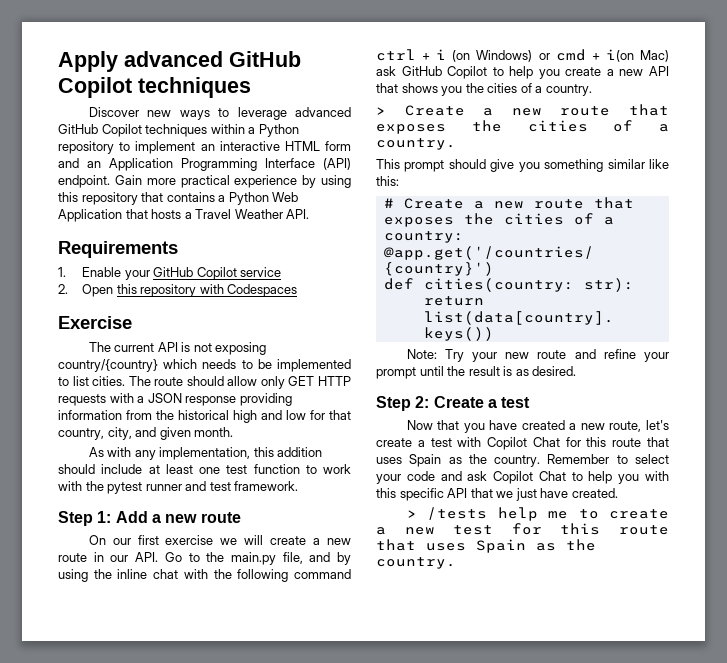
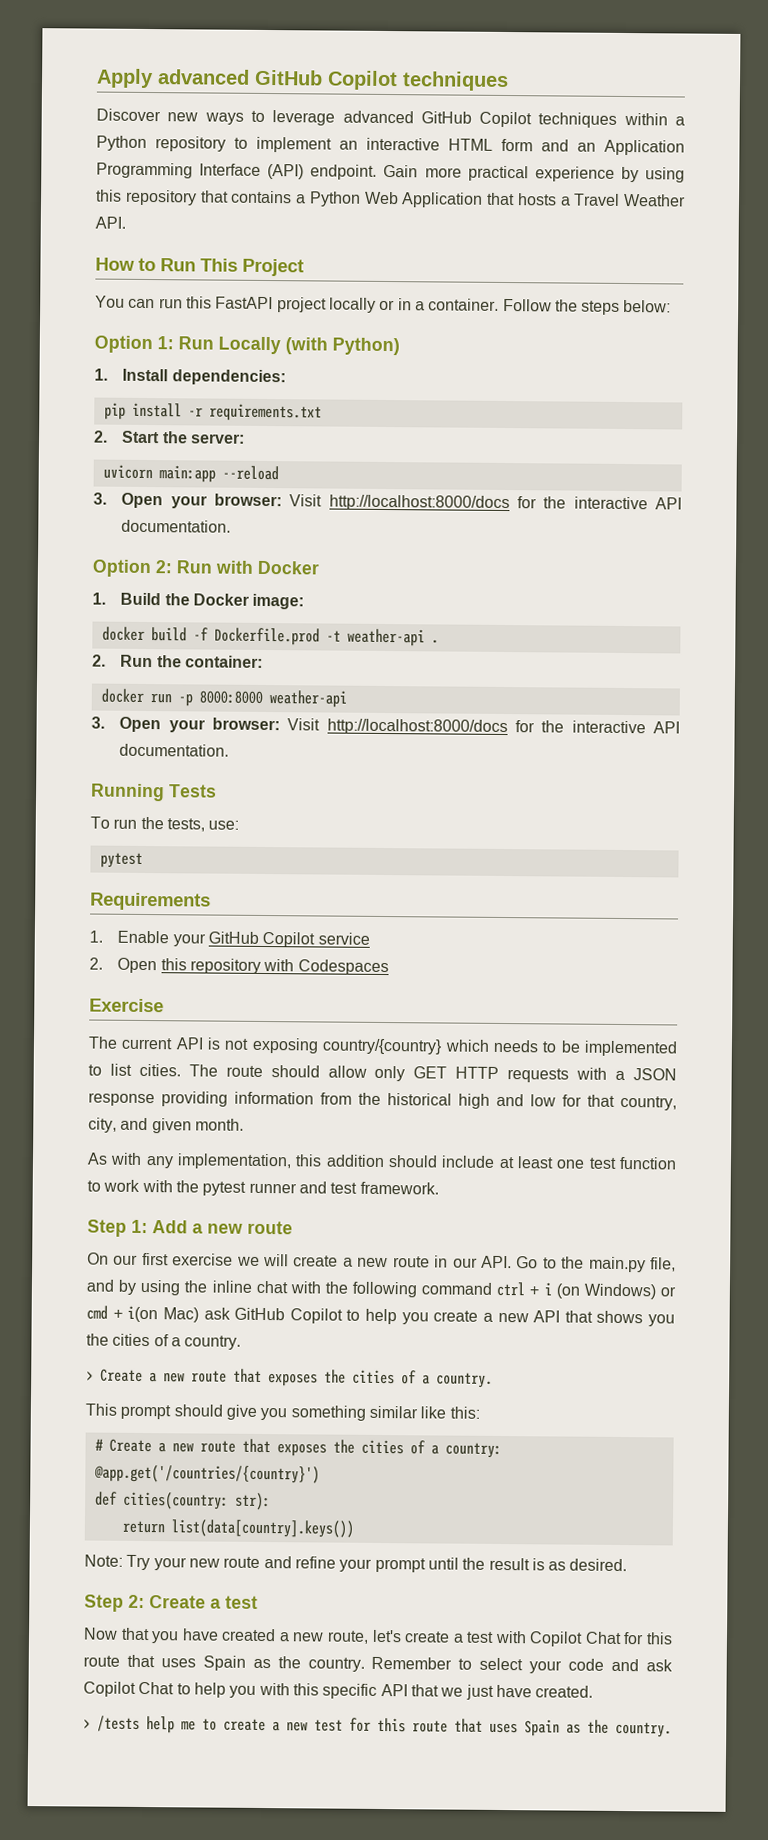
+ How to Run This Project
+ You can run this FastAPI project locally or in a container. Follow the steps below:
+ Option 1: Run Locally (with Python)
+ 1. Install dependencies:
+ pip install -r requirements.txt
+ 2. Start the server:
+ uvicorn main:app --reload
+ 3. Open your browser: Visit http://localhost:8000/docs for the interactive API documentation.
+ Option 2: Run with Docker
+ 1. Build the Docker image:
+ docker build -f Dockerfile.prod -t weather-api .
+ 2. Run the container:
+ docker run -p 8000:8000 weather-api
+ 3. Open your browser: Visit http://localhost:8000/docs for the interactive API documentation.
+ Running Tests
+ To run the tests, use:
+ pytest

